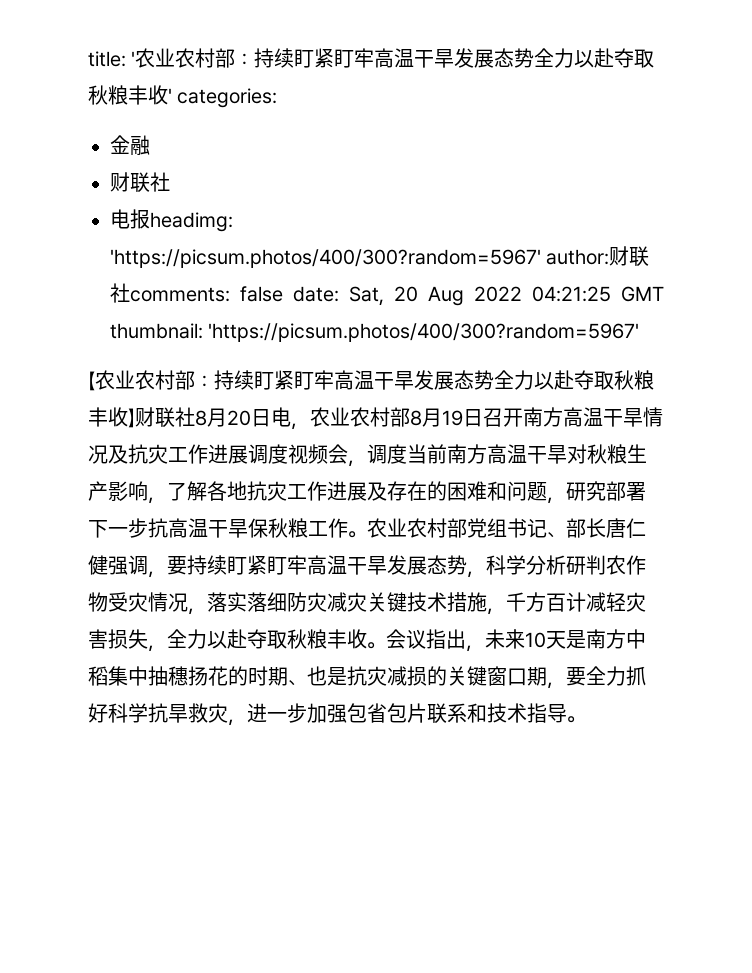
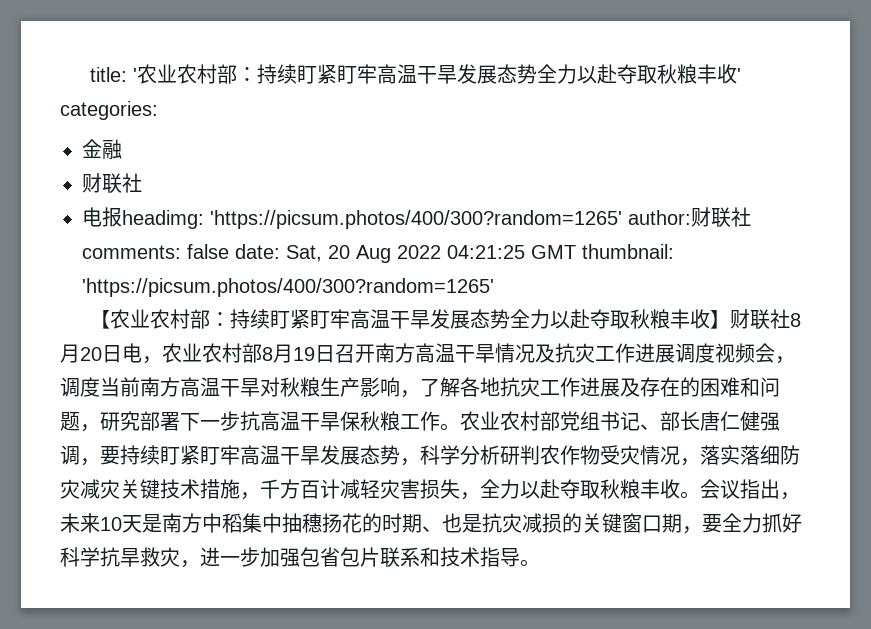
- 电报headimg: 'https://picsum.photos/400/300?random=5967' author:财联社comments: false date: Sat, 20 Aug 2022 04:21:25 GMT thumbnail: 'https://picsum.photos/400/300?random=5967'
+ 电报headimg: 'https://picsum.photos/400/300?random=1265' author:财联社comments: false date: Sat, 20 Aug 2022 04:21:25 GMT thumbnail: 'https://picsum.photos/400/300?random=1265'

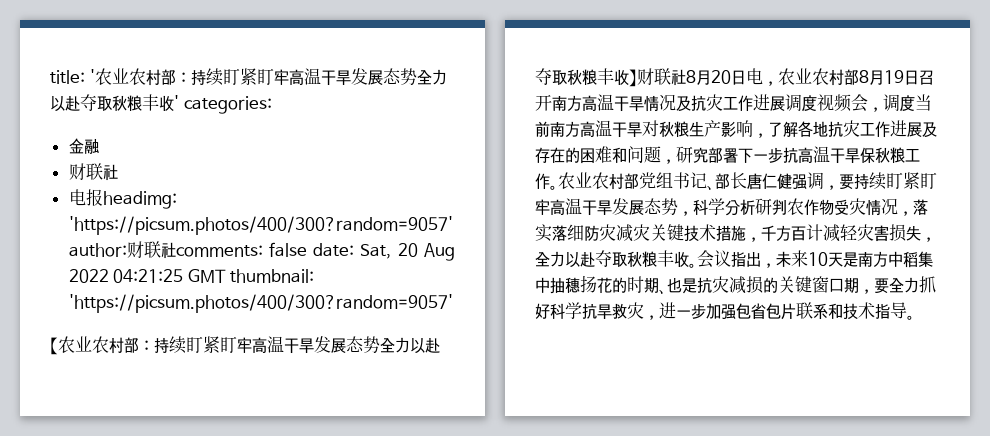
- 电报headimg: 'https://picsum.photos/400/300?random=1265' author:财联社comments: false date: Sat, 20 Aug 2022 04:21:25 GMT thumbnail: 'https://picsum.photos/400/300?random=1265'
+ 电报headimg: 'https://picsum.photos/400/300?random=9057' author:财联社comments: false date: Sat, 20 Aug 2022 04:21:25 GMT thumbnail: 'https://picsum.photos/400/300?random=9057'

